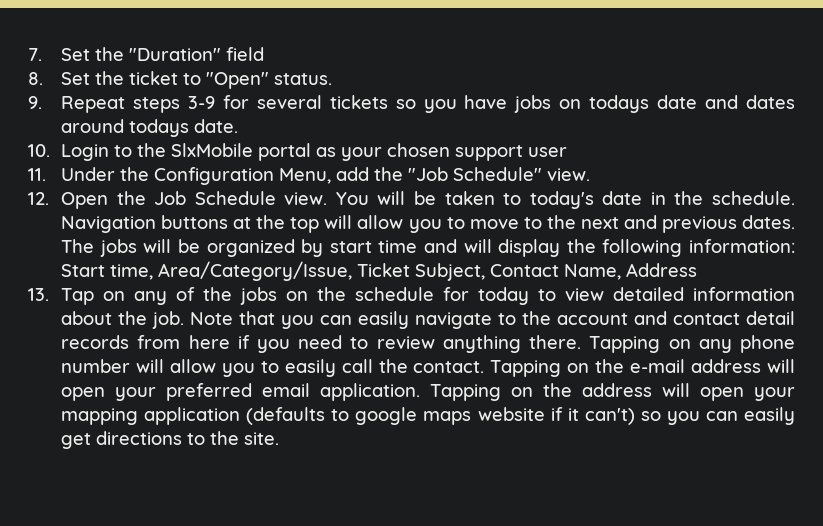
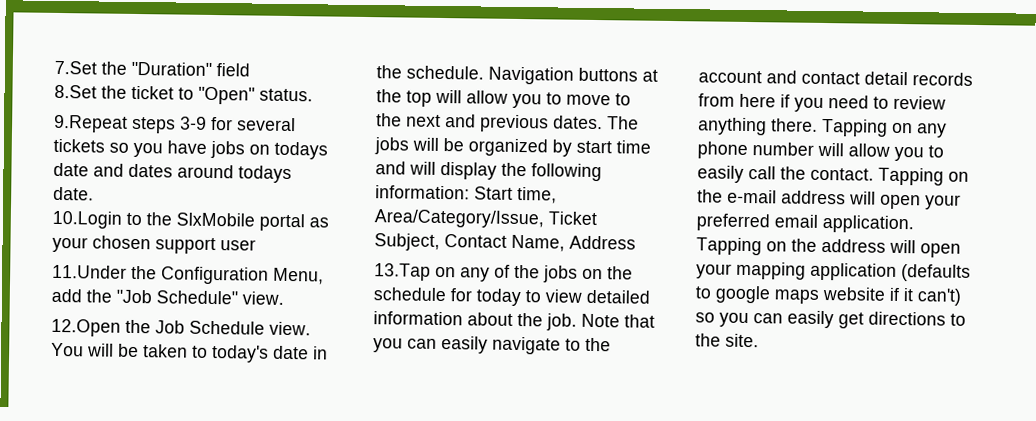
- 7. Set the "Duration" field
+ 7.Set the "Duration" field
- 8. Set the ticket to "Open" status.
+ 8.Set the ticket to "Open" status.
- 9. Repeat steps 3-9 for several tickets so you have jobs on todays date and dates around todays date.
+ 9.Repeat steps 3-9 for several tickets so you have jobs on todays date and dates around todays date.
- 10. Login to the SlxMobile portal as your chosen support user
+ 10.Login to the SlxMobile portal as your chosen support user
- 11. Under the Configuration Menu, add the "Job Schedule" view.
+ 11.Under the Configuration Menu, add the "Job Schedule" view.
- 12. Open the Job Schedule view.
+ 12.Open the Job Schedule view.
- 13. Tap on any of the jobs on the schedule for today to view detailed information about the job.
+ 13.Tap on any of the jobs on the schedule for today to view detailed information about the job.

